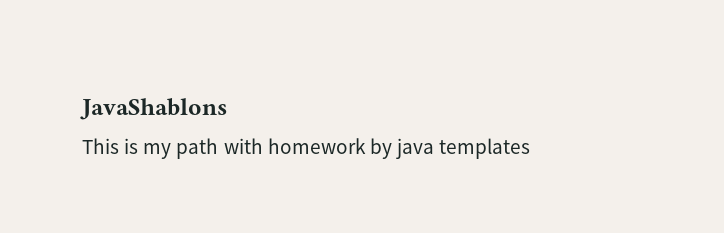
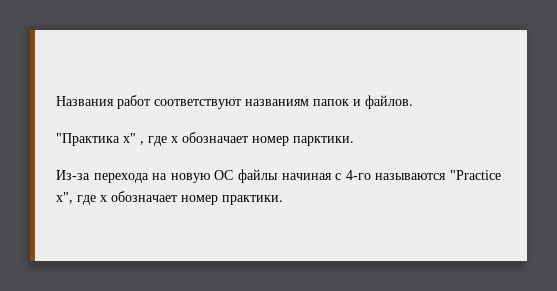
- JavaShablons
- This is my path with homework by java templates
+ Названия работ соответствуют названиям папок и файлов.
+ "Практика х" , где х обозначает номер парктики.
+ Из-за перехода на новую ОС файлы начиная с 4-го называются "Practice x", где х обозначает номер практики.

